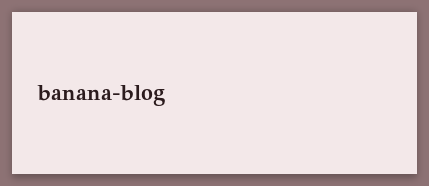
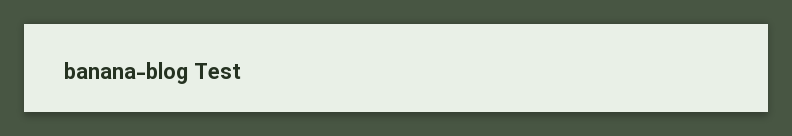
- banana-blog
+ banana-blog Test

